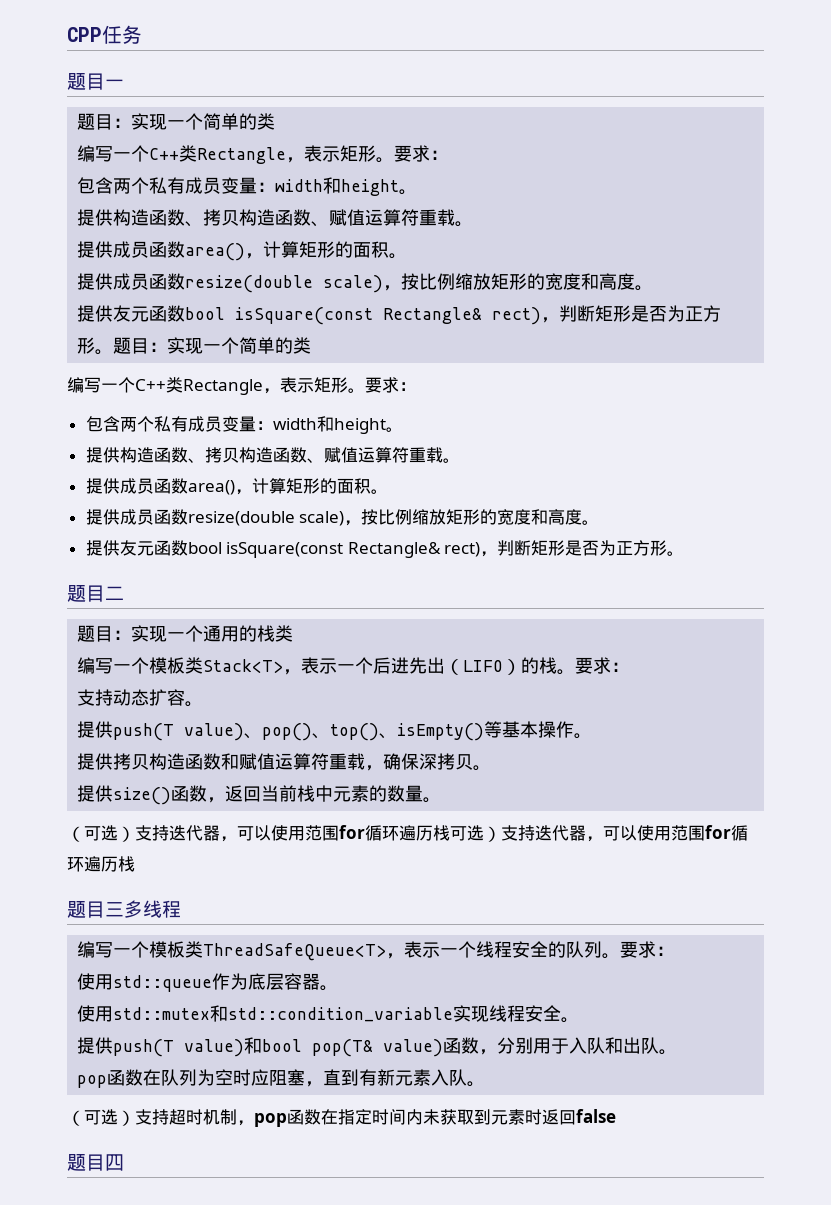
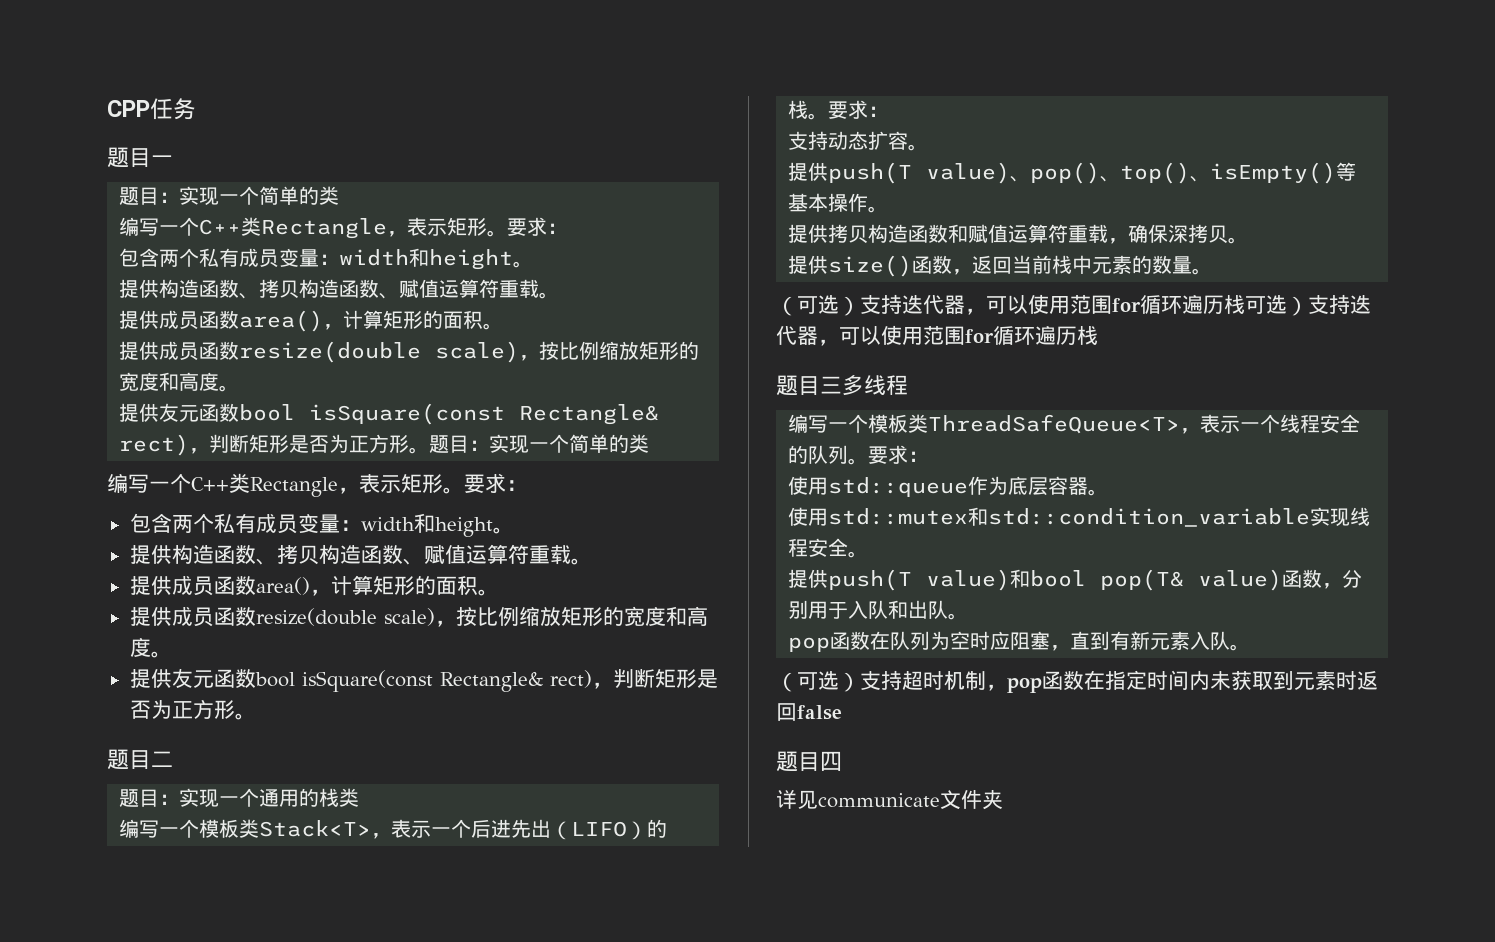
+ 详见communicate文件夹

